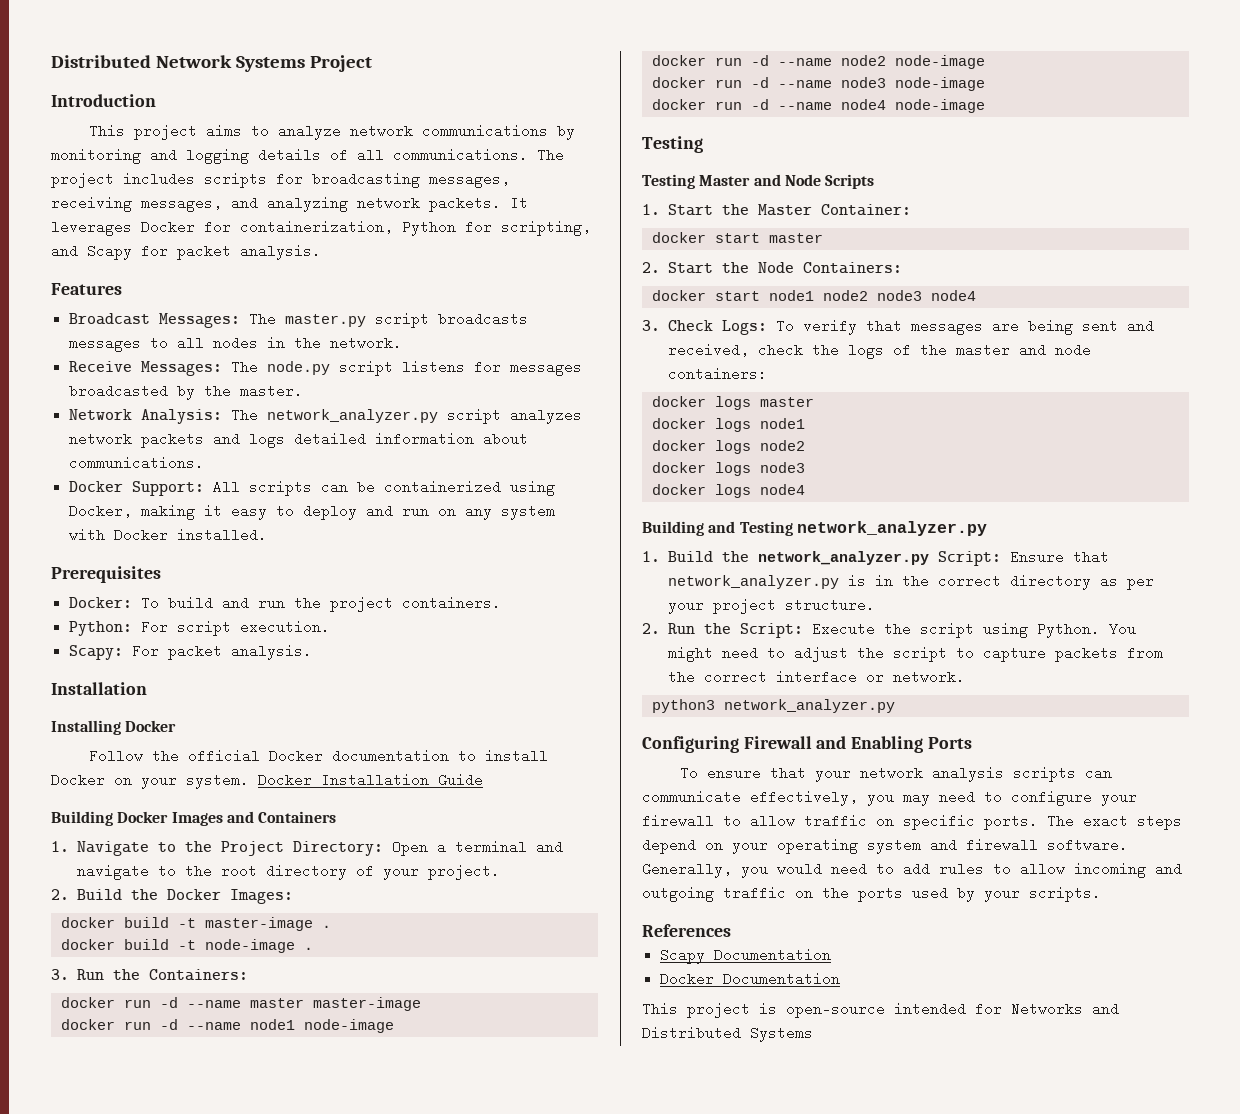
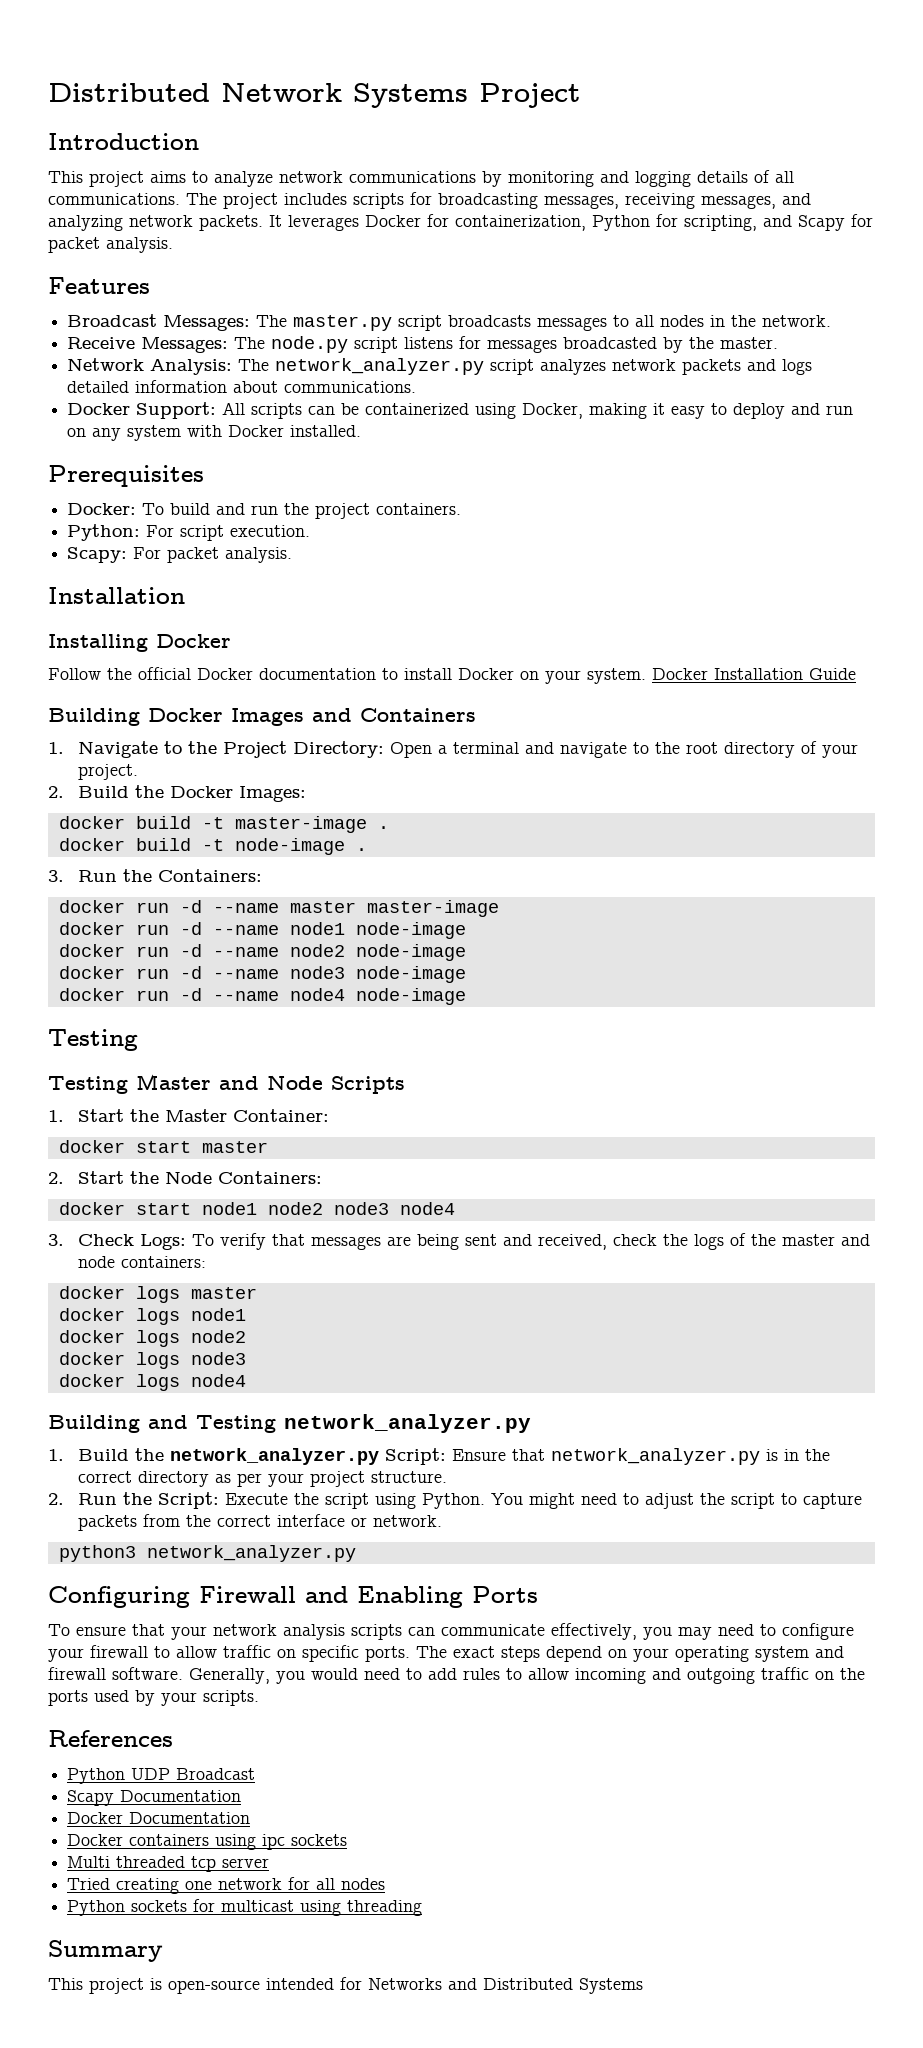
+ Python UDP Broadcast
+ Docker containers using ipc sockets
+ Multi threaded tcp server
+ Tried creating one network for all nodes
+ Python sockets for multicast using threading
+ Summary

